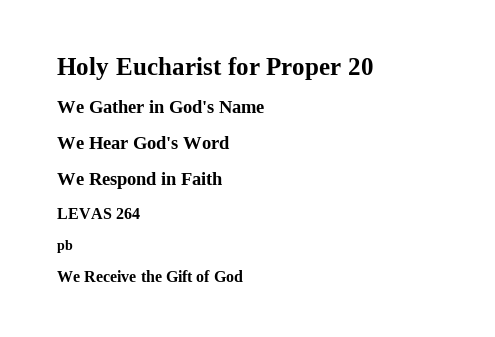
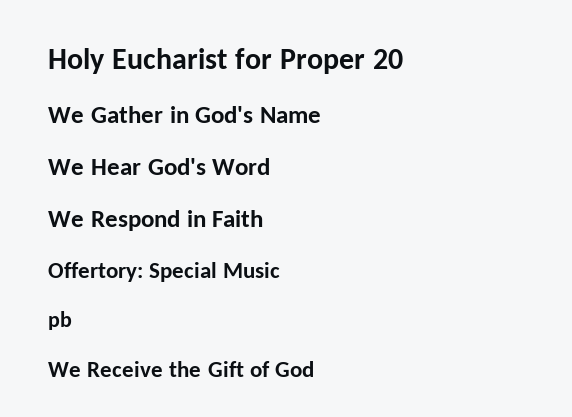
- LEVAS 264
+ Offertory: Special Music

